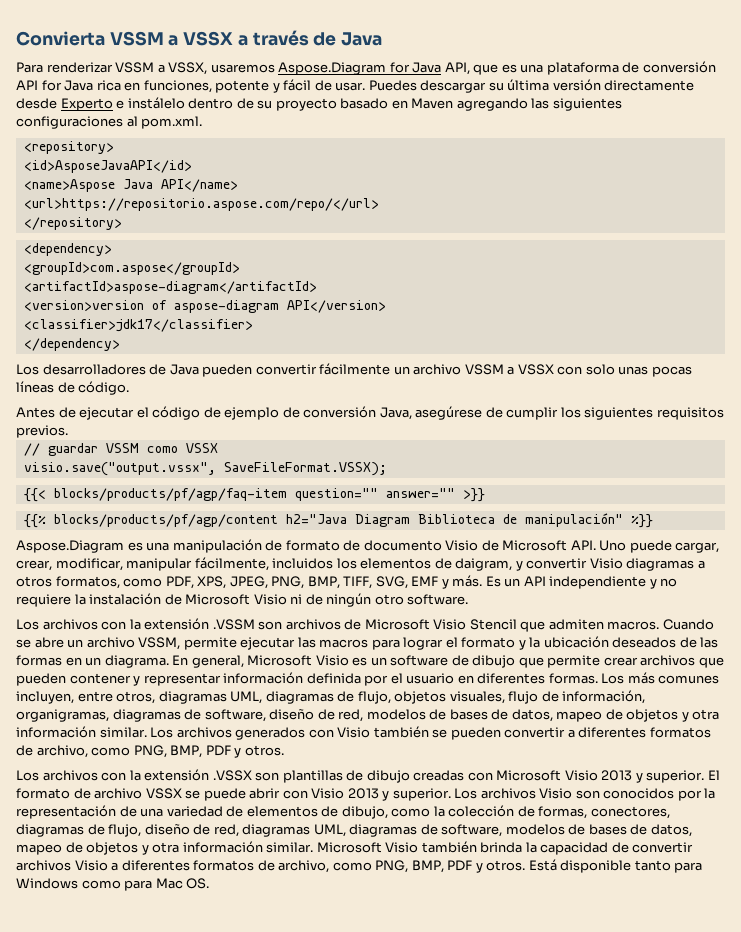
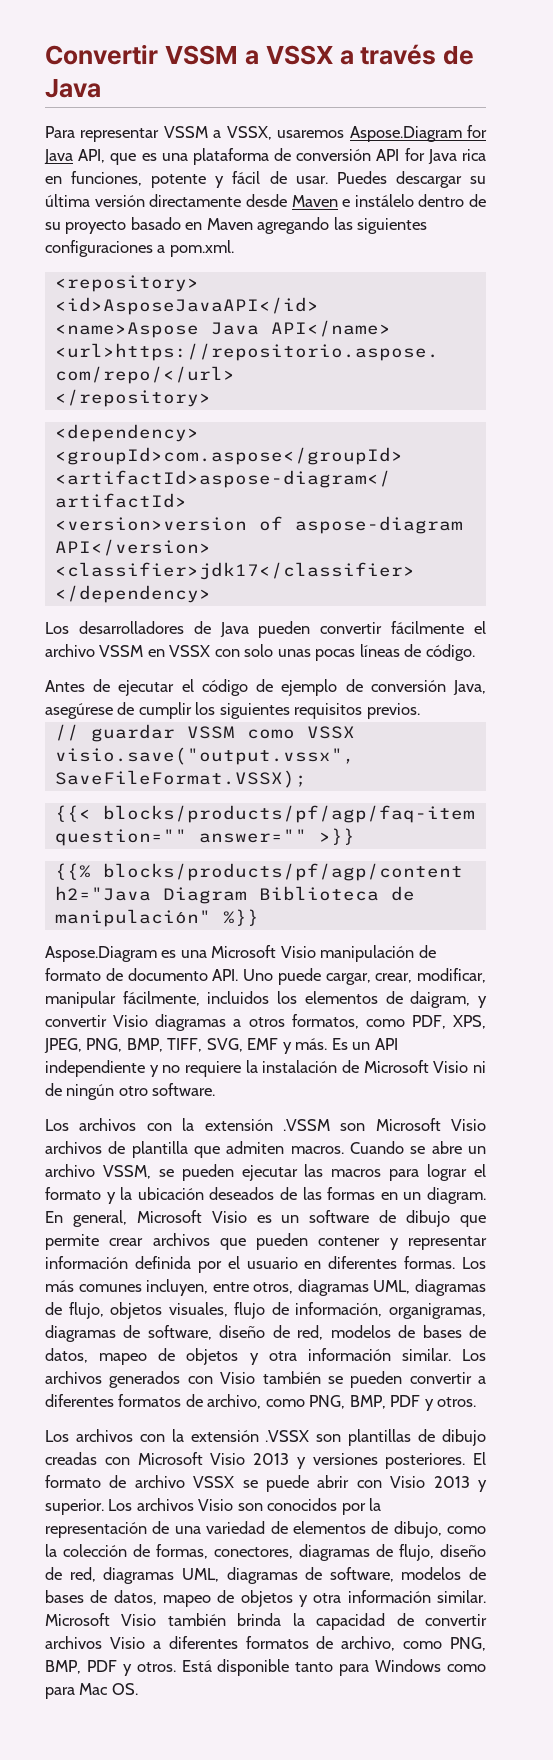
- Convierta VSSM a VSSX a través de Java
+ Convertir VSSM a VSSX a través de Java
- Para renderizar VSSM a VSSX, usaremos Aspose.Diagram for Java API, que es una plataforma de conversión API for Java rica en funciones, potente y fácil de usar.
+ Para representar VSSM a VSSX, usaremos Aspose.Diagram for Java API, que es una plataforma de conversión API for Java rica en funciones, potente y fácil de usar.
- Puedes descargar su última versión directamente desde Experto e instálelo dentro de su proyecto basado en Maven agregando las siguientes configuraciones al pom.xml.
+ Puedes descargar su última versión directamente desde Maven e instálelo dentro de su proyecto basado en Maven agregando las siguientes configuraciones a pom.xml.
- Los desarrolladores de Java pueden convertir fácilmente un archivo VSSM a VSSX con solo unas pocas líneas de código.
+ Los desarrolladores de Java pueden convertir fácilmente el archivo VSSM en VSSX con solo unas pocas líneas de código.
- Aspose.Diagram es una manipulación de formato de documento Visio de Microsoft API. Uno puede cargar, crear, modificar, manipular fácilmente, incluidos los elementos de daigram, y convertir Visio diagramas a otros formatos, como PDF, XPS, JPEG, PNG, BMP, TIFF, SVG, EMF y más.
+ Aspose.Diagram es una Microsoft Visio manipulación de formato de documento API. Uno puede cargar, crear, modificar, manipular fácilmente, incluidos los elementos de daigram, y convertir Visio diagramas a otros formatos, como PDF, XPS, JPEG, PNG, BMP, TIFF, SVG, EMF y más.
- Los archivos con la extensión .VSSM son archivos de Microsoft Visio Stencil que admiten macros.
+ Los archivos con la extensión .VSSM son Microsoft Visio archivos de plantilla que admiten macros.
- Cuando se abre un archivo VSSM, permite ejecutar las macros para lograr el formato y la ubicación deseados de las formas en un diagrama.
+ Cuando se abre un archivo VSSM, se pueden ejecutar las macros para lograr el formato y la ubicación deseados de las formas en un diagram.
- Los archivos con la extensión .VSSX son plantillas de dibujo creadas con Microsoft Visio 2013 y superior.
+ Los archivos con la extensión .VSSX son plantillas de dibujo creadas con Microsoft Visio 2013 y versiones posteriores.

